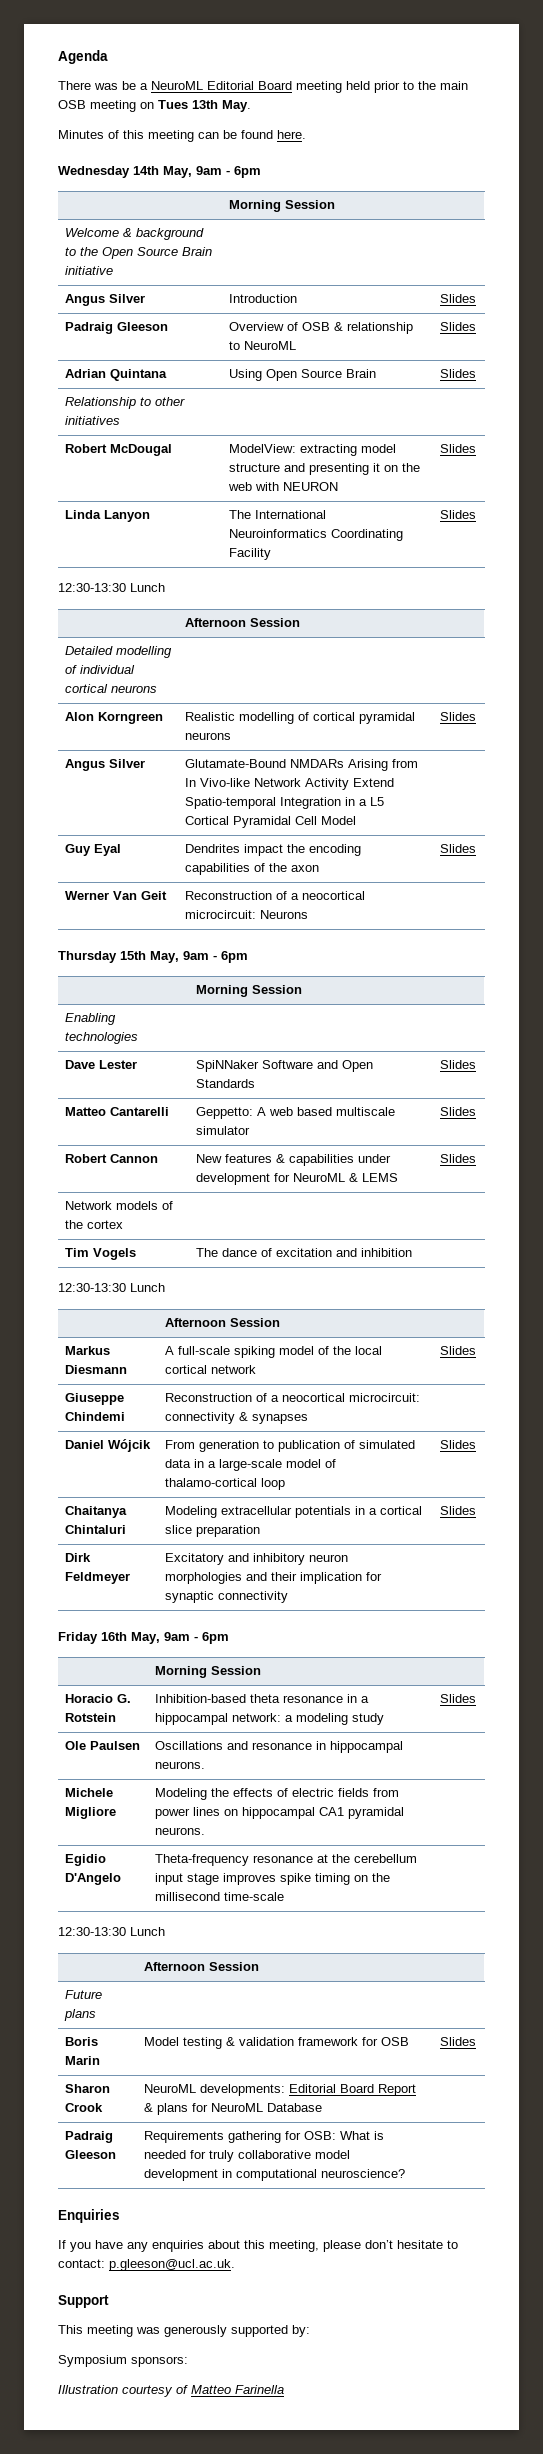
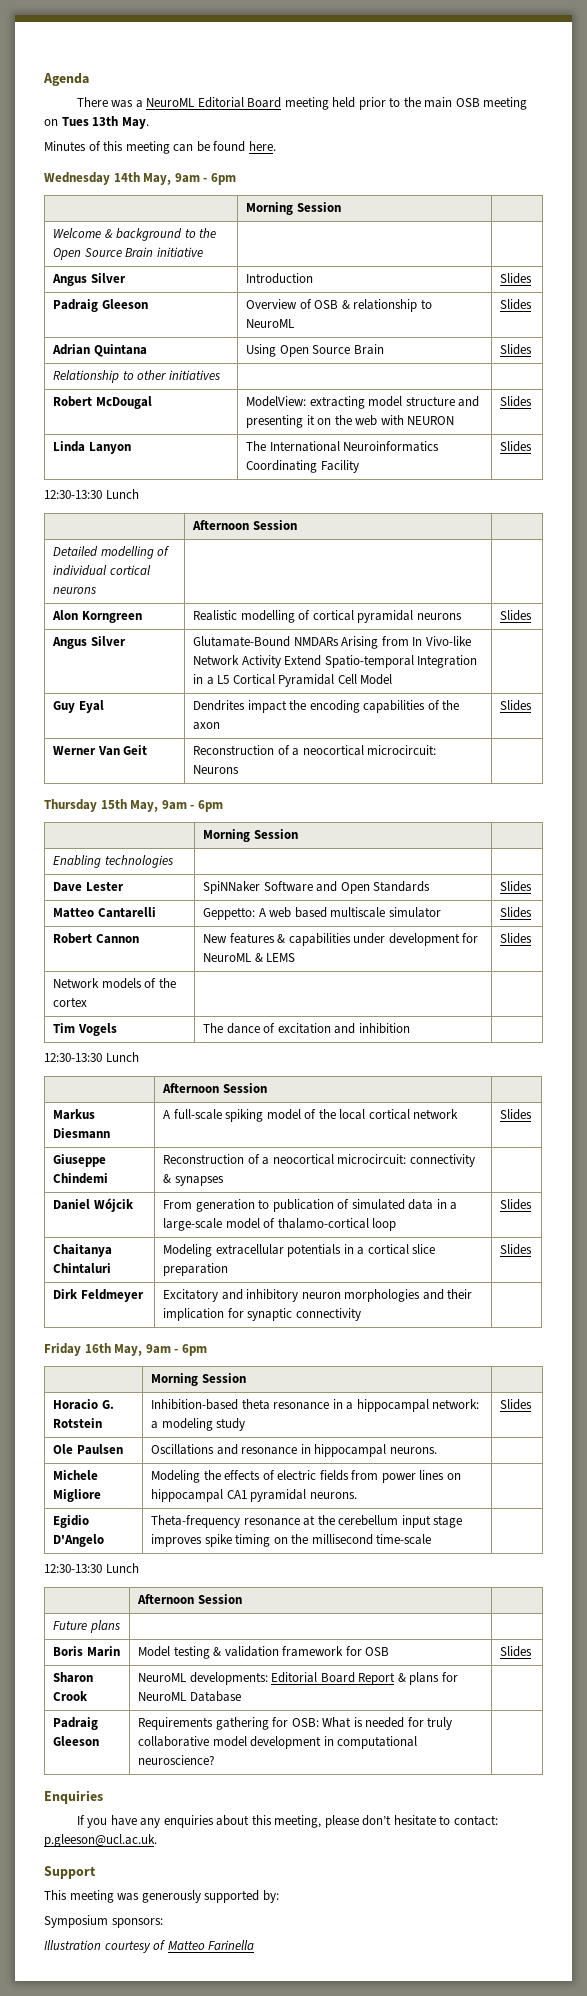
- There was be a NeuroML Editorial Board meeting held prior to the main OSB meeting on Tues 13th May.
+ There was a NeuroML Editorial Board meeting held prior to the main OSB meeting on Tues 13th May.

